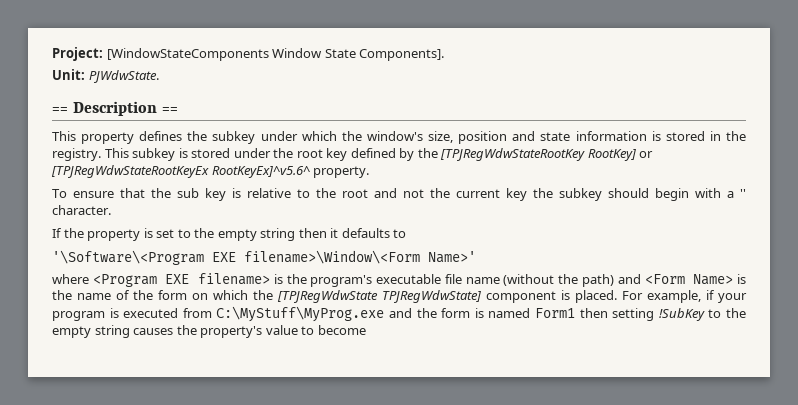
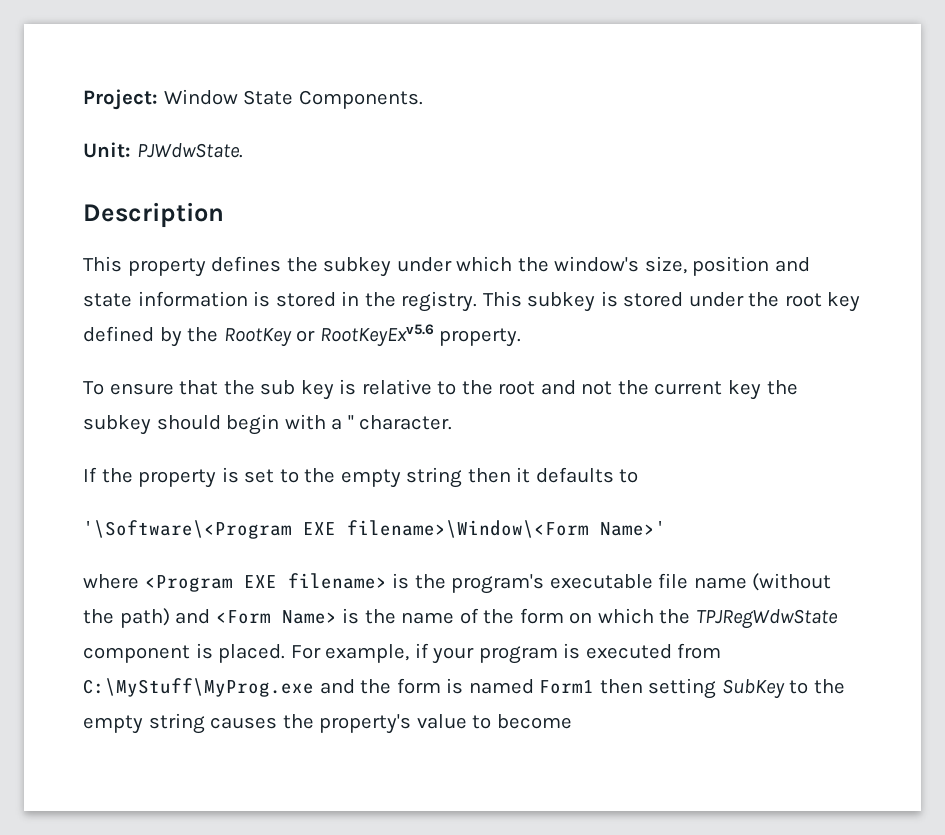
- Project: [WindowStateComponents Window State Components].
+ Project: Window State Components.
- == Description ==
+ Description
- This subkey is stored under the root key defined by the [TPJRegWdwStateRootKey RootKey] or [TPJRegWdwStateRootKeyEx RootKeyEx]^v5.6^ property.
+ This subkey is stored under the root key defined by the RootKey or RootKeyExv5.6 property.
- where <Program EXE filename> is the program's executable file name (without the path) and <Form Name> is the name of the form on which the [TPJRegWdwState TPJRegWdwState] component is placed.
+ where <Program EXE filename> is the program's executable file name (without the path) and <Form Name> is the name of the form on which the TPJRegWdwState component is placed.
- For example, if your program is executed from C:\MyStuff\MyProg.exe and the form is named Form1 then setting !SubKey to the empty string causes the property's value to become
+ For example, if your program is executed from C:\MyStuff\MyProg.exe and the form is named Form1 then setting SubKey to the empty string causes the property's value to become

